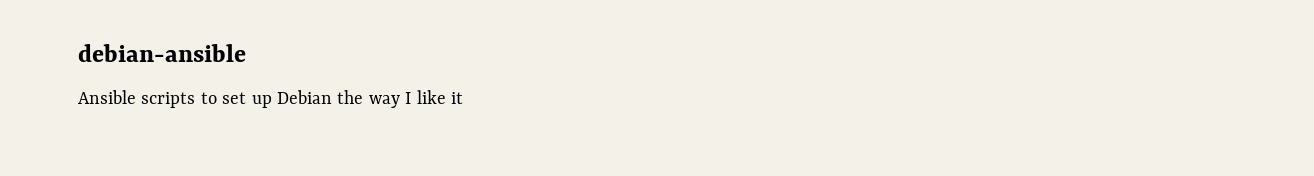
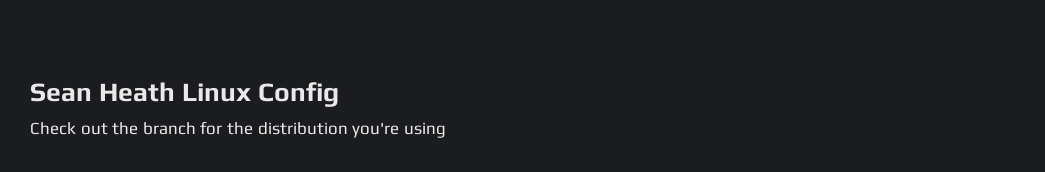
- debian-ansible
- Ansible scripts to set up Debian the way I like it
+ Sean Heath Linux Config
+ Check out the branch for the distribution you're using

